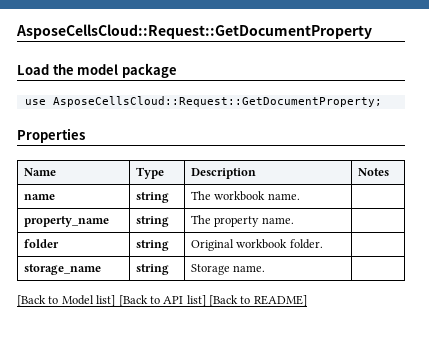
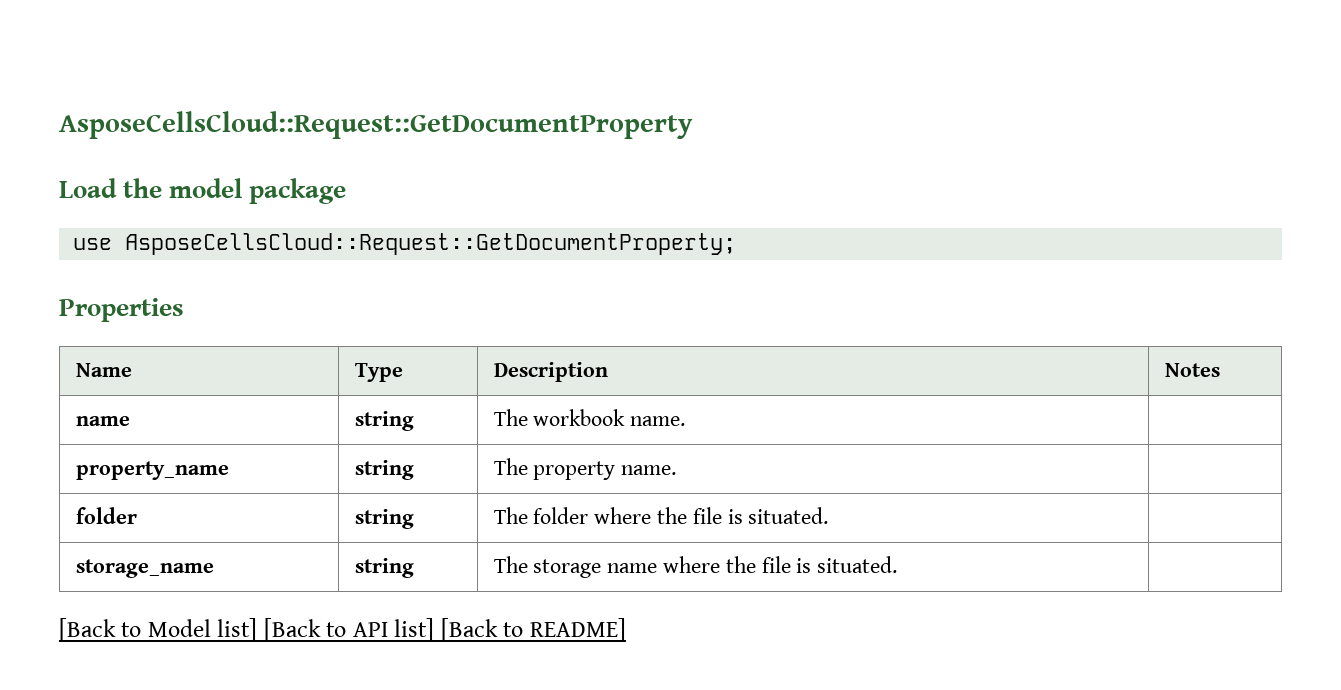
- folder | string | Original workbook folder. |
- storage_name | string | Storage name. |
+ folder | string | The folder where the file is situated. |
+ storage_name | string | The storage name where the file is situated. |

